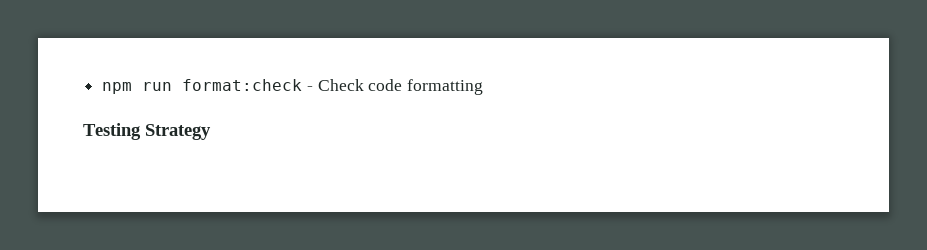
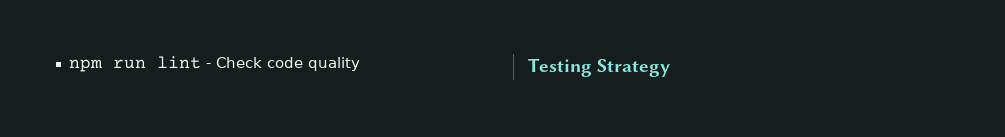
- npm run format:check - Check code formatting
+ npm run lint - Check code quality

